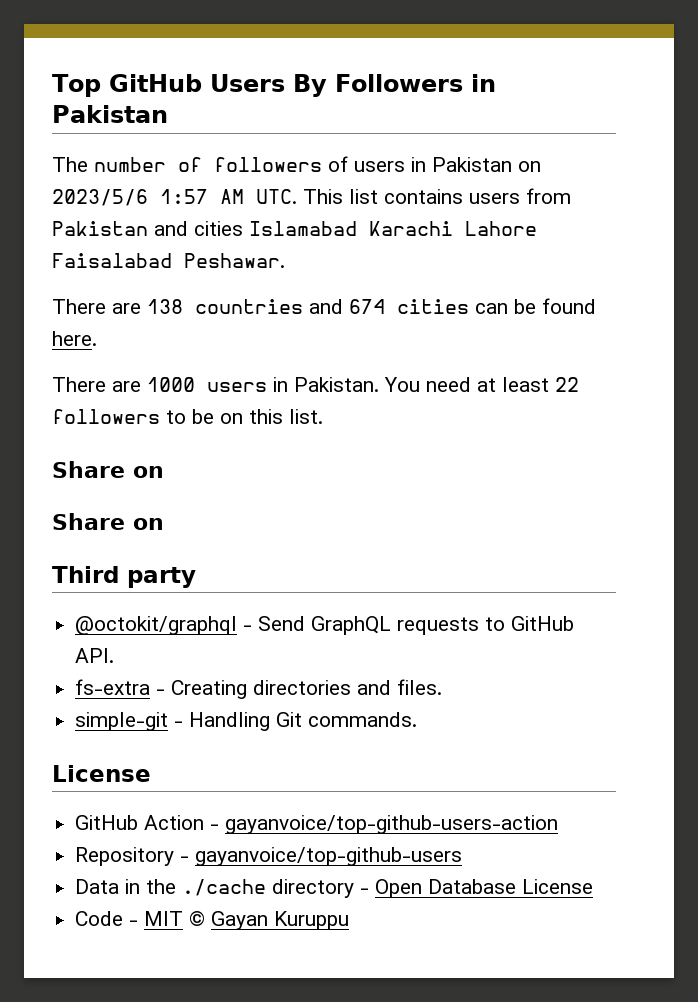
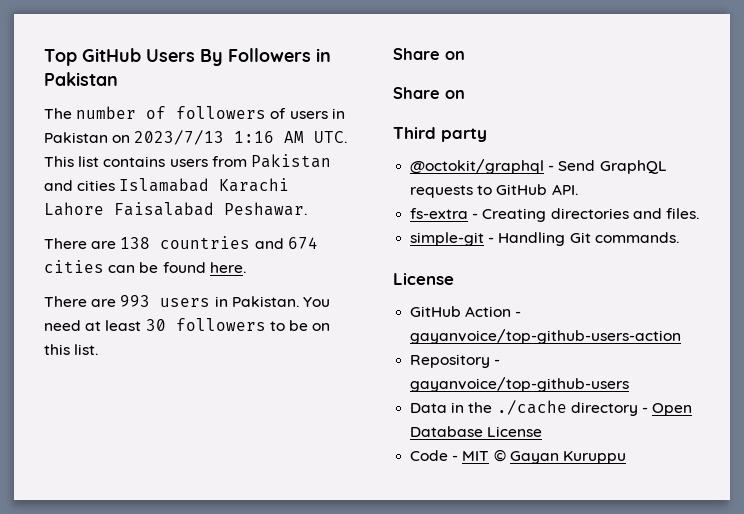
- The number of followers of users in Pakistan on 2023/5/6 1:57 AM UTC. This list contains users from Pakistan and cities Islamabad Karachi Lahore Faisalabad Peshawar.
+ The number of followers of users in Pakistan on 2023/7/13 1:16 AM UTC. This list contains users from Pakistan and cities Islamabad Karachi Lahore Faisalabad Peshawar.
- There are 1000 users in Pakistan.
+ There are 993 users in Pakistan.
- You need at least 22 followers to be on this list.
+ You need at least 30 followers to be on this list.

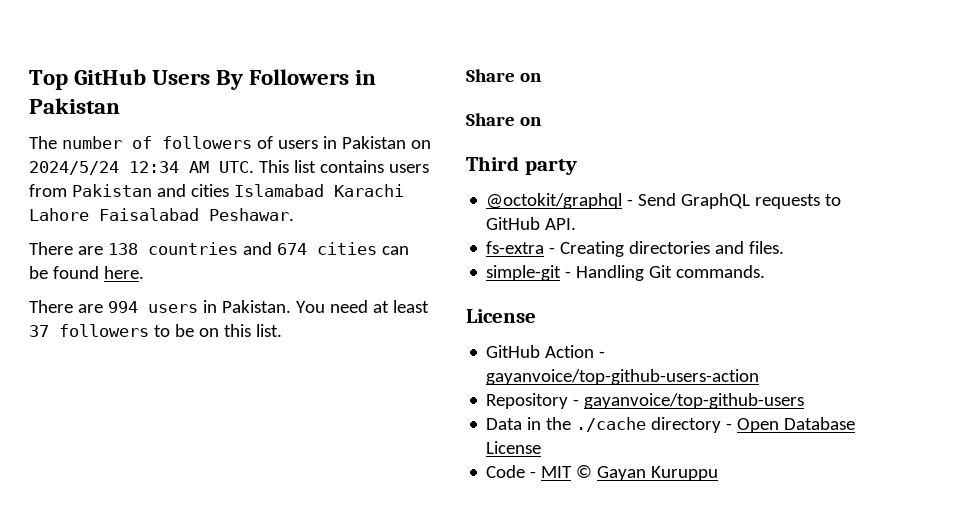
- The number of followers of users in Pakistan on 2023/7/13 1:16 AM UTC. This list contains users from Pakistan and cities Islamabad Karachi Lahore Faisalabad Peshawar.
+ The number of followers of users in Pakistan on 2024/5/24 12:34 AM UTC. This list contains users from Pakistan and cities Islamabad Karachi Lahore Faisalabad Peshawar.
- There are 993 users in Pakistan.
+ There are 994 users in Pakistan.
- You need at least 30 followers to be on this list.
+ You need at least 37 followers to be on this list.

